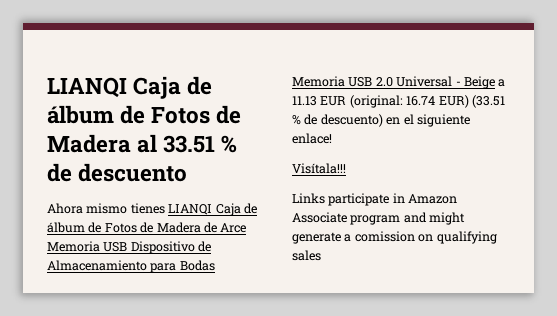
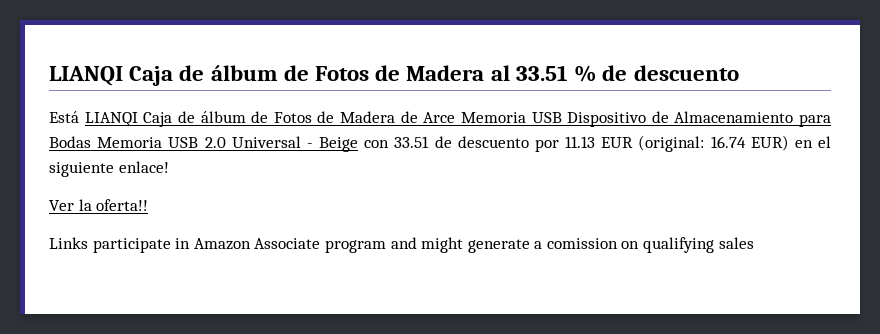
- Ahora mismo tienes LIANQI Caja de álbum de Fotos de Madera de Arce Memoria USB Dispositivo de Almacenamiento para Bodas Memoria USB 2.0 Universal - Beige a 11.13 EUR (original: 16.74 EUR) (33.51 % de descuento) en el siguiente enlace!
+ Está LIANQI Caja de álbum de Fotos de Madera de Arce Memoria USB Dispositivo de Almacenamiento para Bodas Memoria USB 2.0 Universal - Beige con 33.51 de descuento por 11.13 EUR (original: 16.74 EUR) en el siguiente enlace!
- Visítala!!!
+ Ver la oferta!!

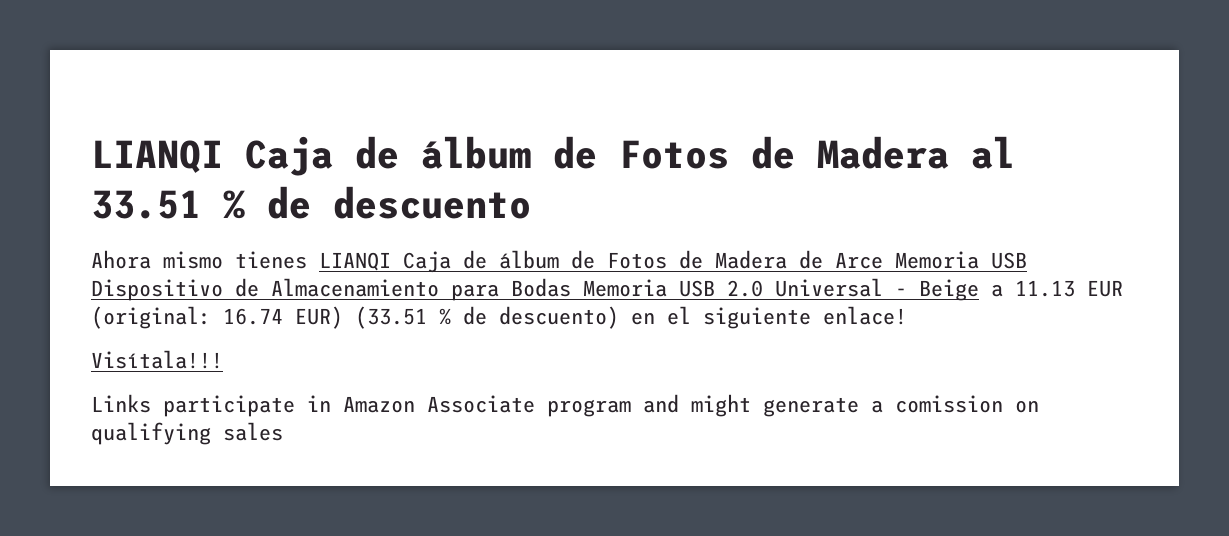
- Está LIANQI Caja de álbum de Fotos de Madera de Arce Memoria USB Dispositivo de Almacenamiento para Bodas Memoria USB 2.0 Universal - Beige con 33.51 de descuento por 11.13 EUR (original: 16.74 EUR) en el siguiente enlace!
+ Ahora mismo tienes LIANQI Caja de álbum de Fotos de Madera de Arce Memoria USB Dispositivo de Almacenamiento para Bodas Memoria USB 2.0 Universal - Beige a 11.13 EUR (original: 16.74 EUR) (33.51 % de descuento) en el siguiente enlace!
- Ver la oferta!!
+ Visítala!!!

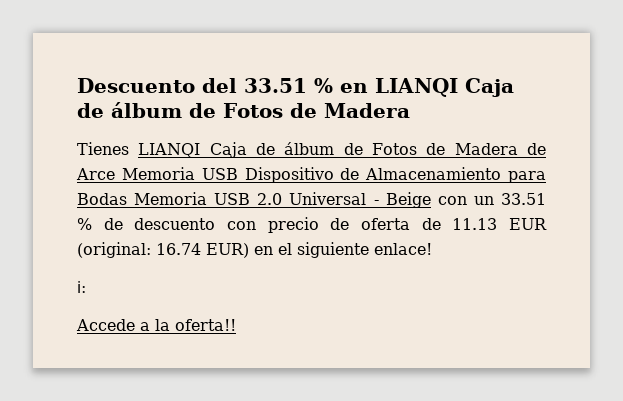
- LIANQI Caja de álbum de Fotos de Madera al 33.51 % de descuento
- Ahora mismo tienes LIANQI Caja de álbum de Fotos de Madera de Arce Memoria USB Dispositivo de Almacenamiento para Bodas Memoria USB 2.0 Universal - Beige a 11.13 EUR (original: 16.74 EUR) (33.51 % de descuento) en el siguiente enlace!
+ Descuento del 33.51 % en LIANQI Caja de álbum de Fotos de Madera
+ Tienes LIANQI Caja de álbum de Fotos de Madera de Arce Memoria USB Dispositivo de Almacenamiento para Bodas Memoria USB 2.0 Universal - Beige con un 33.51 % de descuento con precio de oferta de 11.13 EUR (original: 16.74 EUR) en el siguiente enlace!
- Visítala!!!
- Links participate in Amazon Associate program and might generate a comission on qualifying sales
+ ℹ:
+ Accede a la oferta!!

